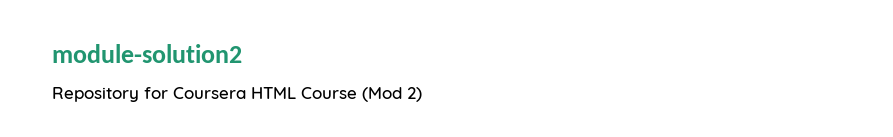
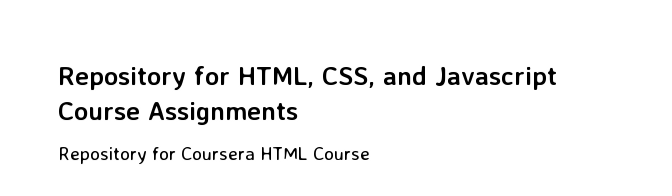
- module-solution2
+ Repository for HTML, CSS, and Javascript Course Assignments
- Repository for Coursera HTML Course (Mod 2)
+ Repository for Coursera HTML Course

